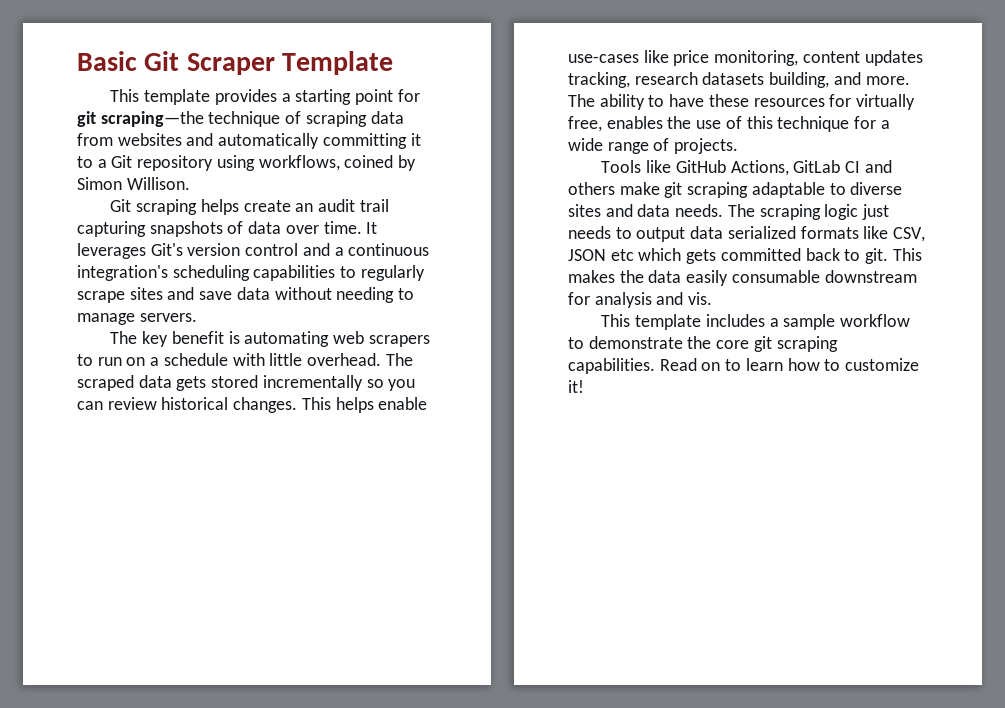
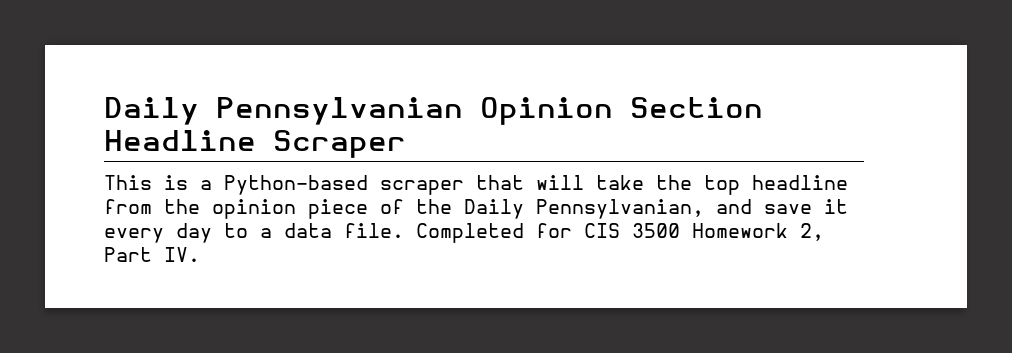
- Basic Git Scraper Template
- This template provides a starting point for git scraping—the technique of scraping data from websites and automatically committing it to a Git repository using workflows, coined by Simon Willison.
- Git scraping helps create an audit trail capturing snapshots of data over time. It leverages Git's version control and a continuous integration's scheduling capabilities to regularly scrape sites and save data without needing to manage servers.
- The key benefit is automating web scrapers to run on a schedule with little overhead. The scraped data gets stored incrementally so you can review historical changes. This helps enable use-cases like price monitoring, content updates tracking, research datasets building, and more. The ability to have these resources for virtually free, enables the use of this technique for a wide range of projects.
- Tools like GitHub Actions, GitLab CI and others make git scraping adaptable to diverse sites and data needs. The scraping logic just needs to output data serialized formats like CSV, JSON etc which gets committed back to git. This makes the data easily consumable downstream for analysis and vis.
- This template includes a sample workflow to demonstrate the core git scraping capabilities. Read on to learn how to customize it!
+ Daily Pennsylvanian Opinion Section Headline Scraper
+ This is a Python-based scraper that will take the top headline from the opinion piece of the Daily Pennsylvanian, and save it every day to a data file. Completed for CIS 3500 Homework 2, Part IV.

